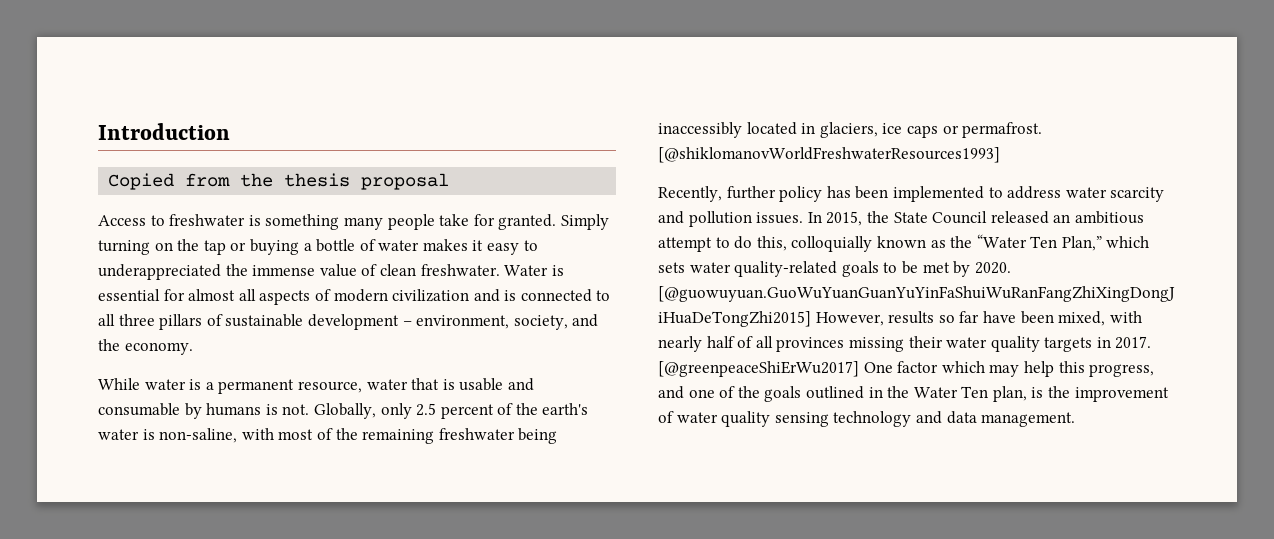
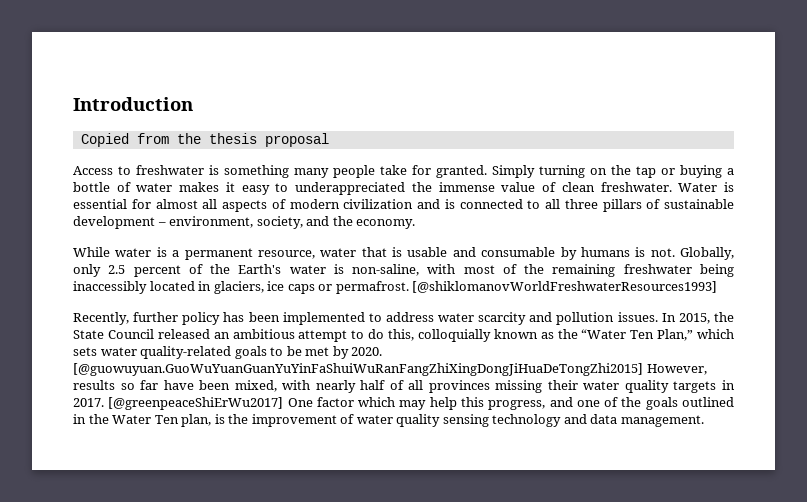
- Globally, only 2.5 percent of the earth's water is non-saline, with most of the remaining freshwater being inaccessibly located in glaciers, ice caps or permafrost.
+ Globally, only 2.5 percent of the Earth's water is non-saline, with most of the remaining freshwater being inaccessibly located in glaciers, ice caps or permafrost.

